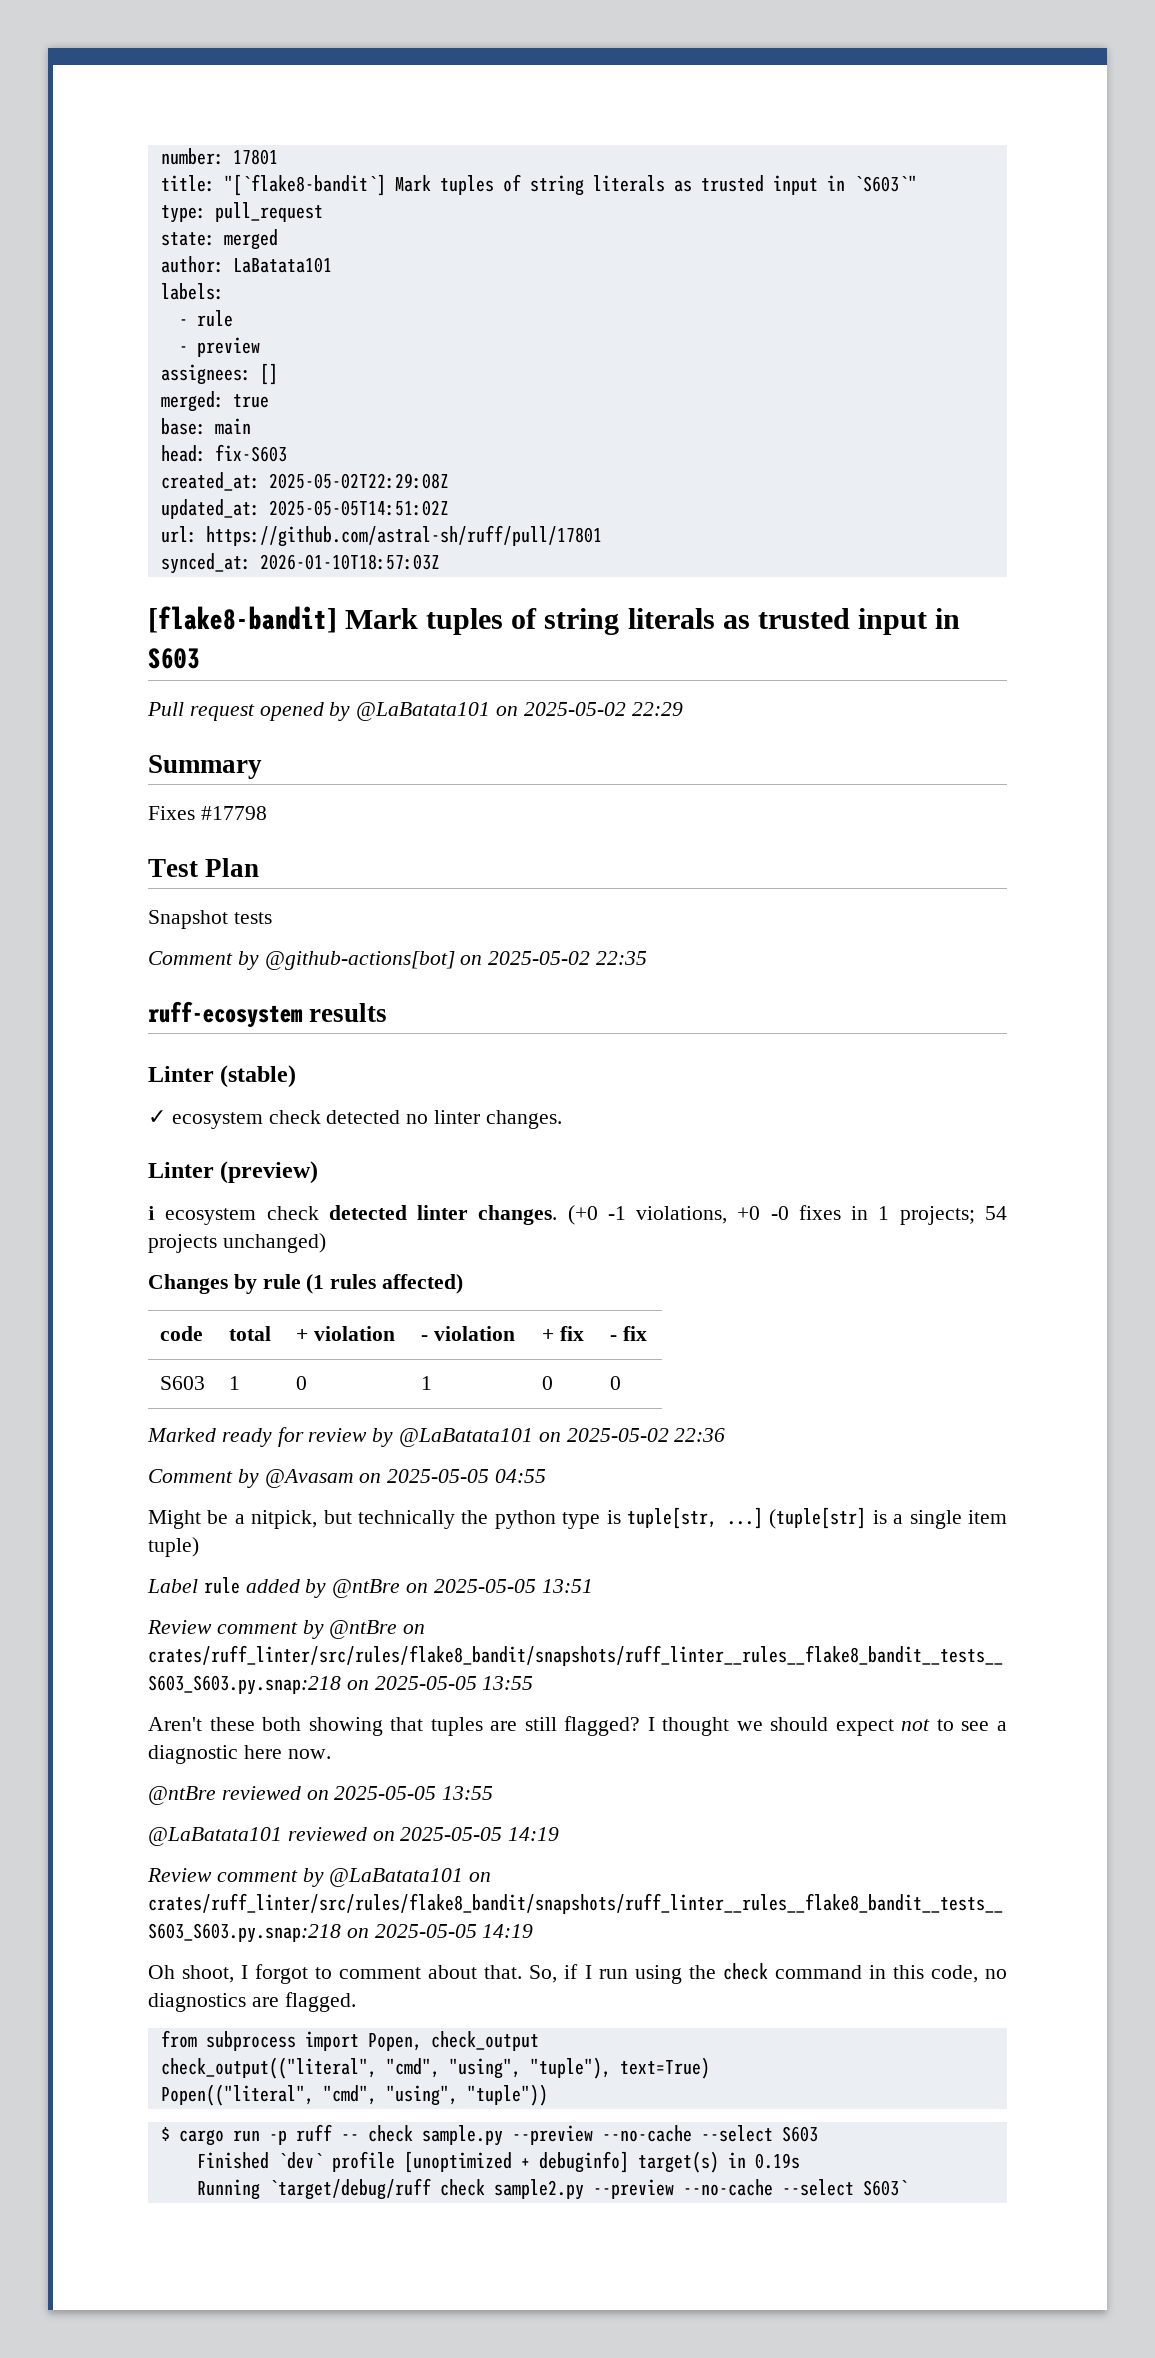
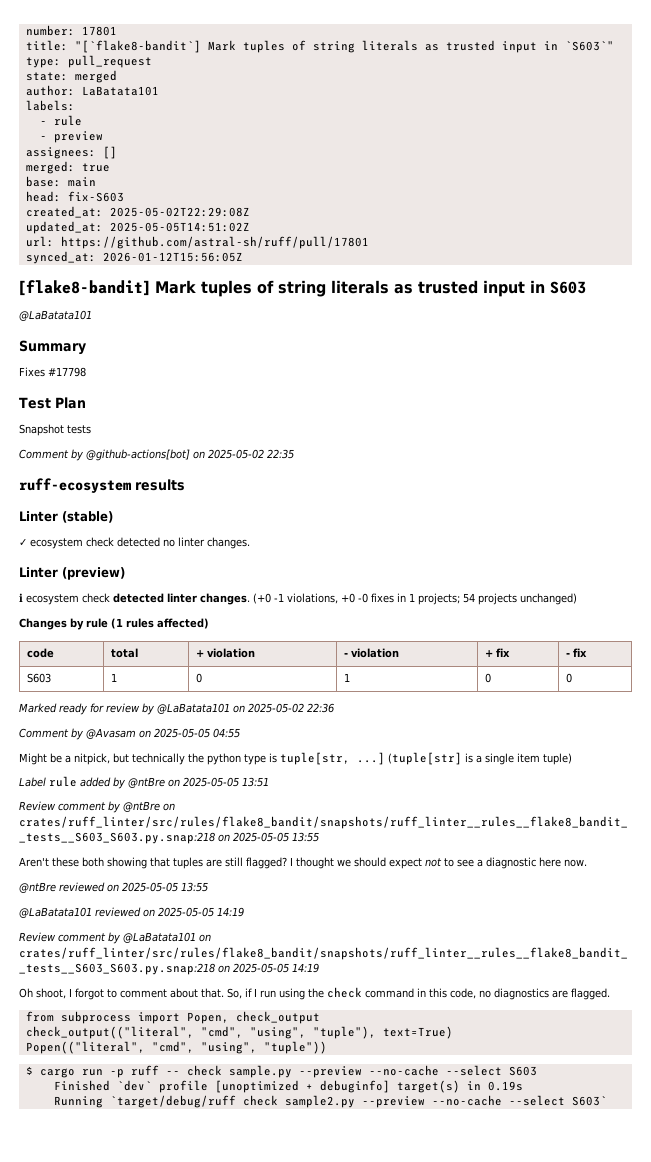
- synced_at: 2026-01-10T18:57:03Z
+ synced_at: 2026-01-12T15:56:05Z
  [flake8-bandit] Mark tuples of string literals as trusted input in S603
- Pull request opened by @LaBatata101 on 2025-05-02 22:29
+ @LaBatata101

